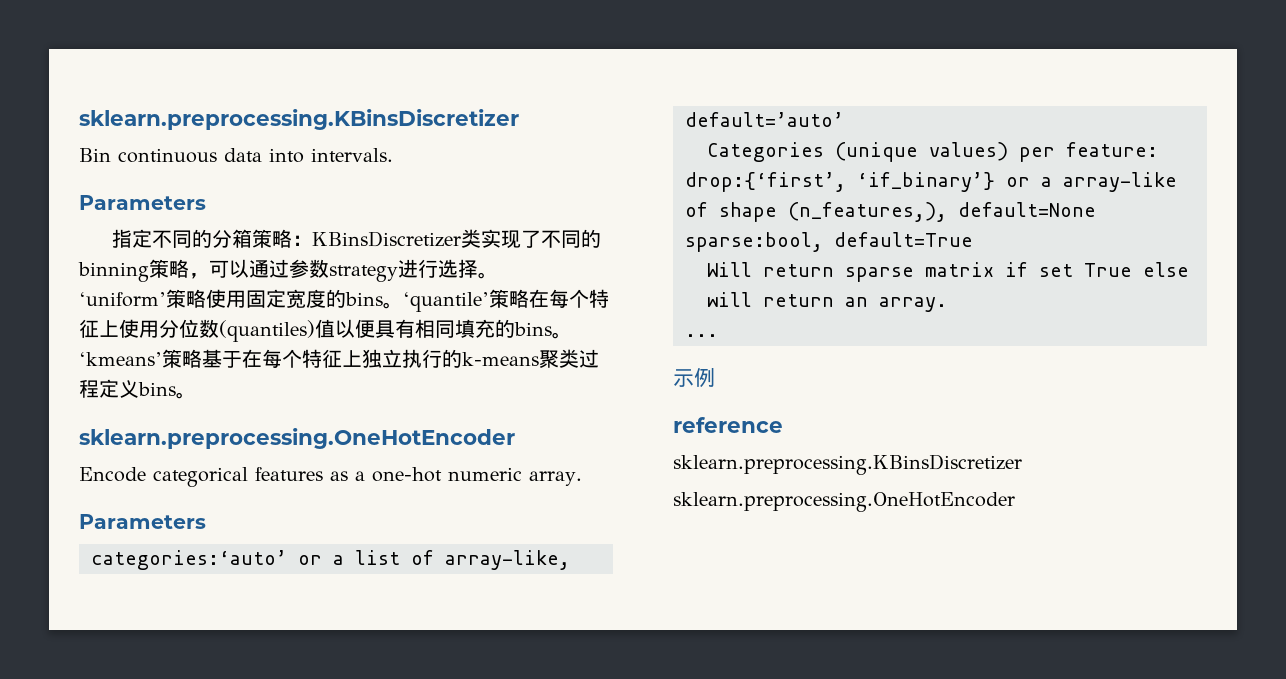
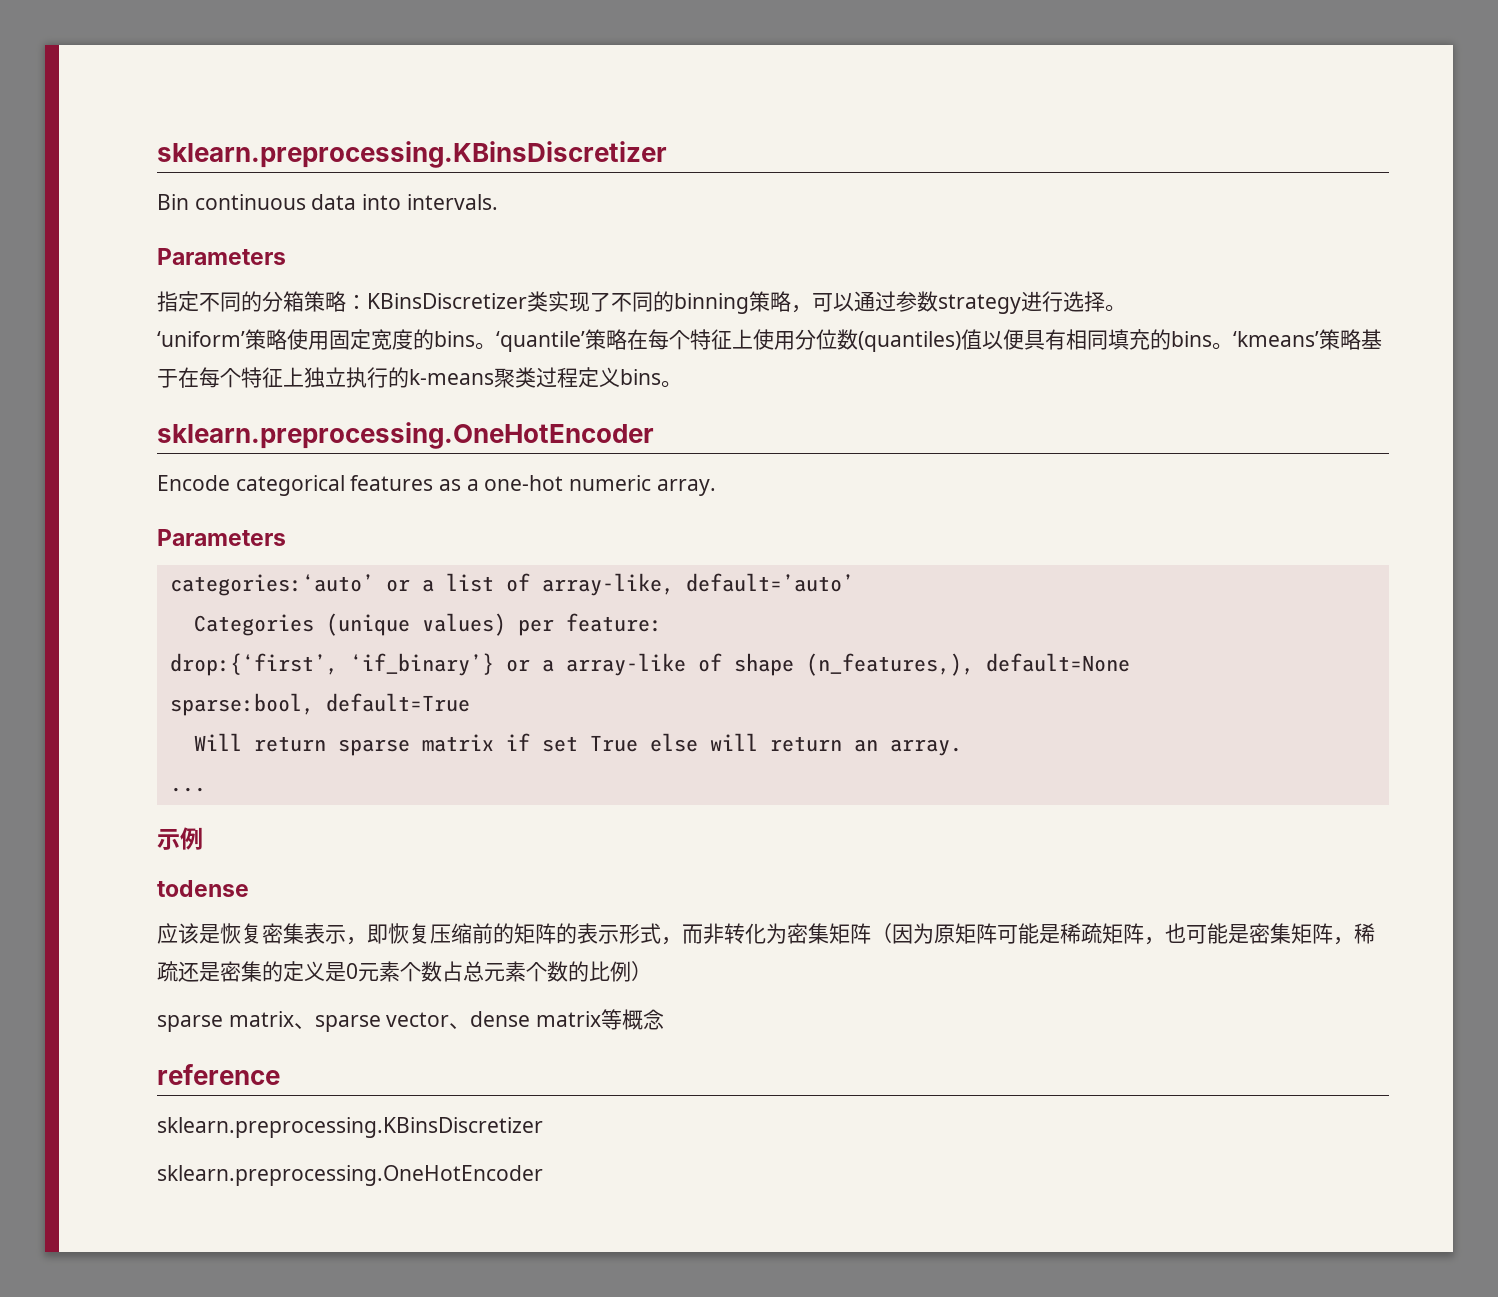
+ todense
+ 应该是恢复密集表示，即恢复压缩前的矩阵的表示形式，而非转化为密集矩阵（因为原矩阵可能是稀疏矩阵，也可能是密集矩阵，稀疏还是密集的定义是0元素个数占总元素个数的比例）
+ sparse matrix、sparse vector、dense matrix等概念

